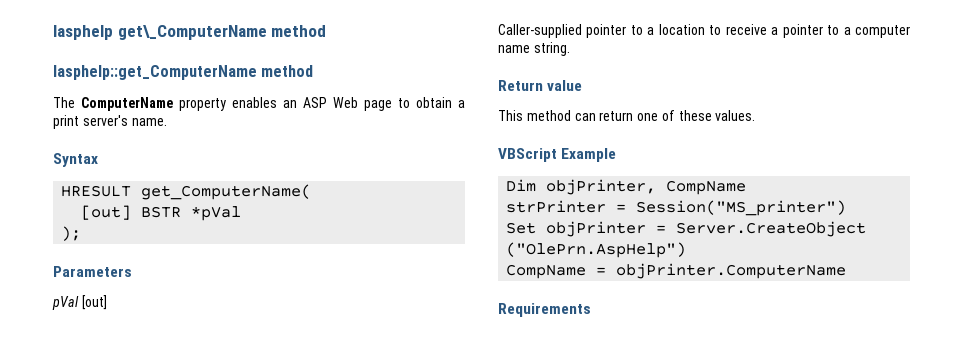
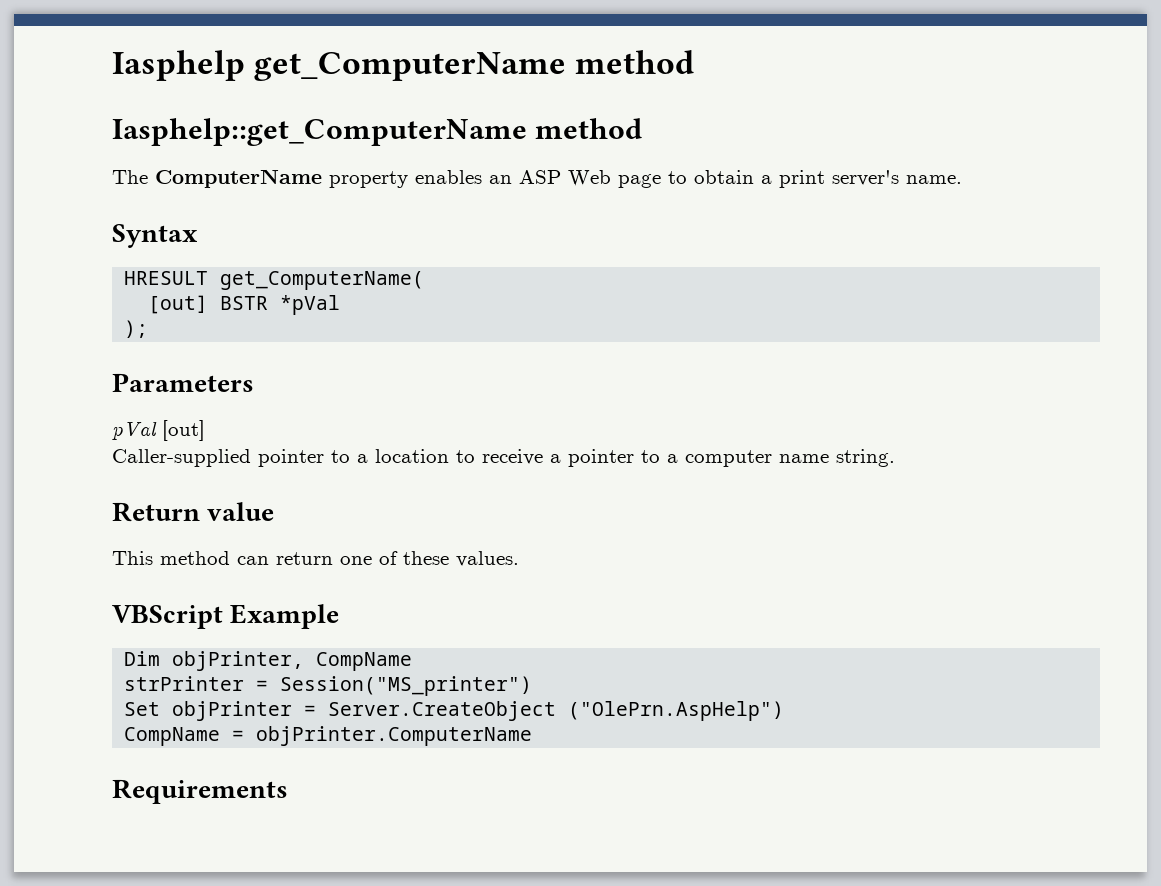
- Iasphelp get\_ComputerName method
+ Iasphelp get_ComputerName method

